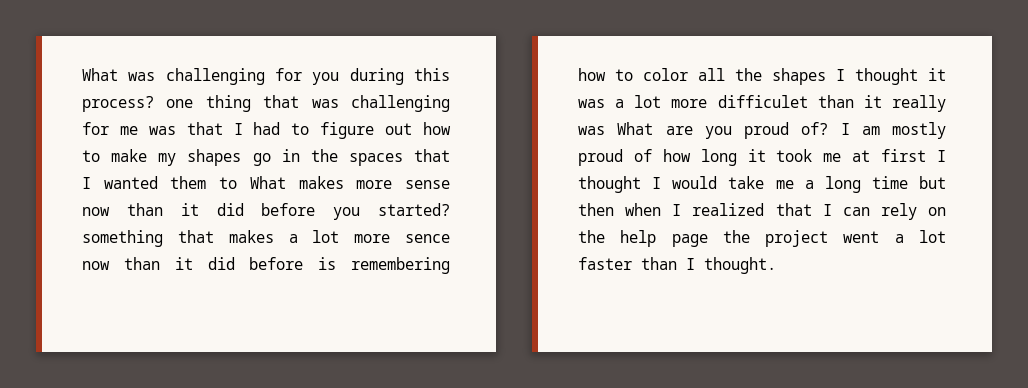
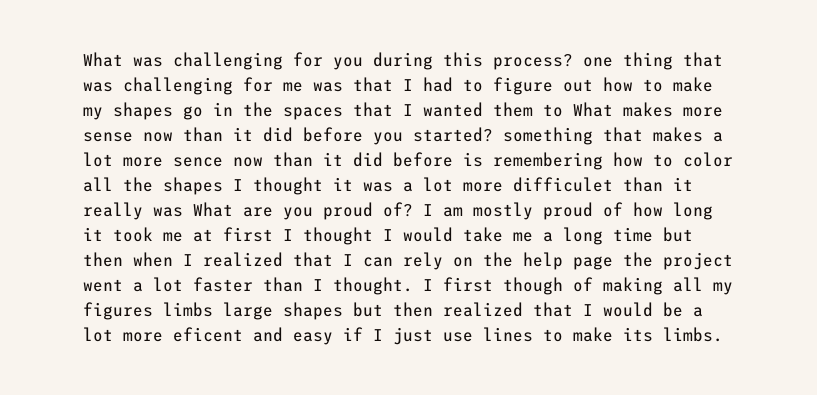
+ I first though of making all my figures limbs large shapes but then realized that I would be a lot more eficent and easy if I just use lines to make its limbs.

